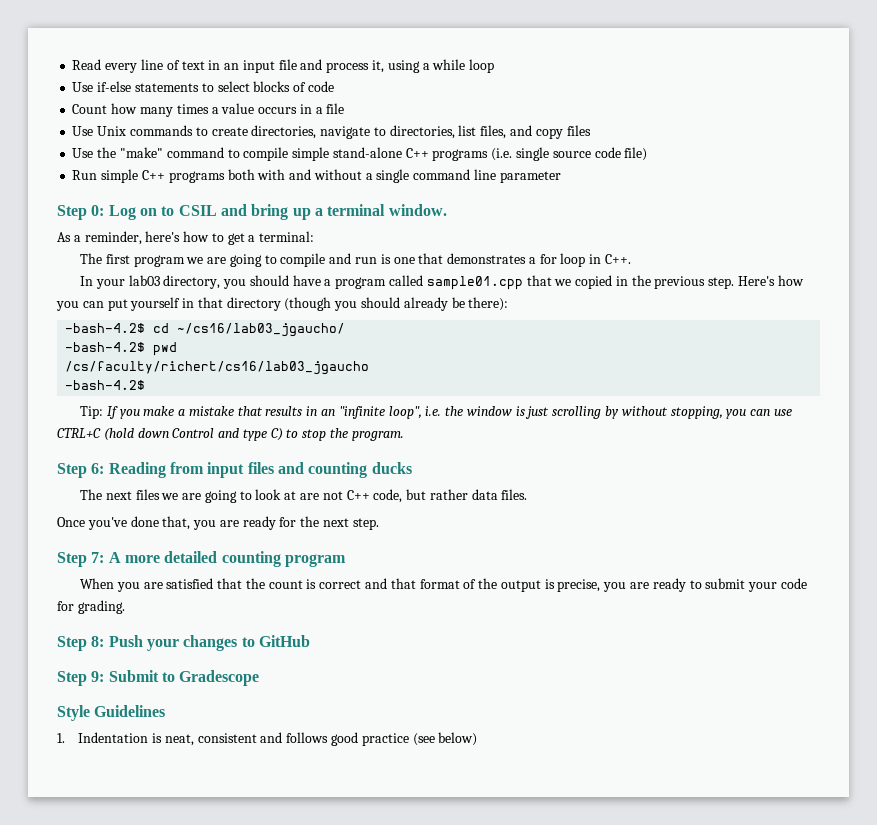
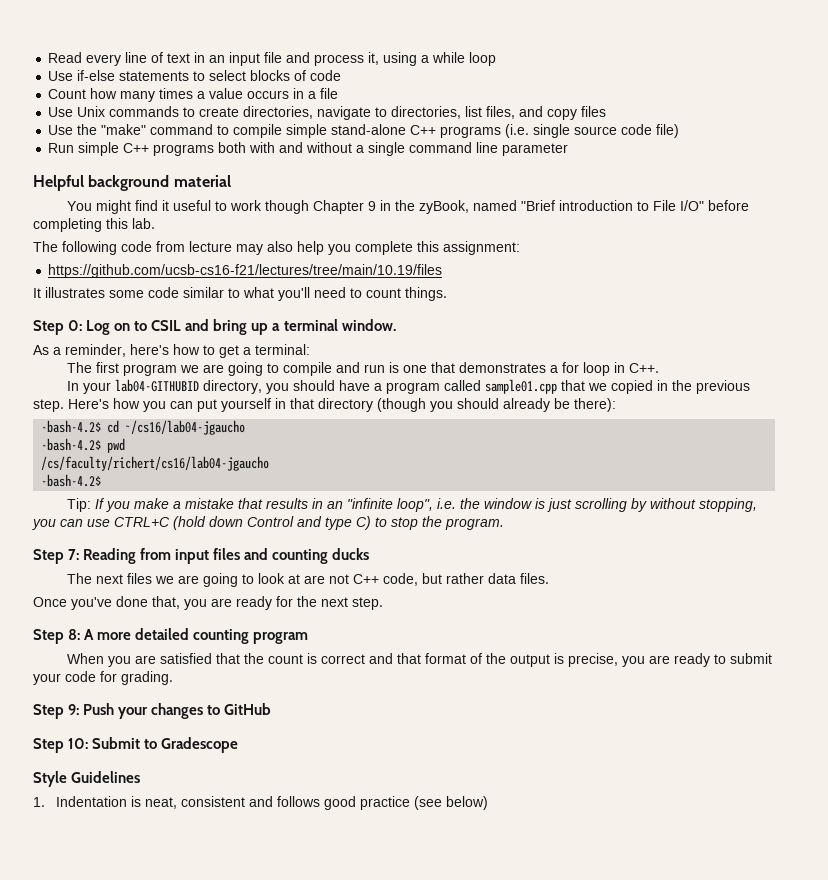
+ Helpful background material
+ You might find it useful to work though Chapter 9 in the zyBook, named "Brief introduction to File I/O" before completing this lab.
+ The following code from lecture may also help you complete this assignment:
+ https://github.com/ucsb-cs16-f21/lectures/tree/main/10.19/files
+ It illustrates some code similar to what you'll need to count things.
- In your lab03 directory, you should have a program called sample01.cpp that we copied in the previous step.
+ In your lab04-GITHUBID directory, you should have a program called sample01.cpp that we copied in the previous step.
- -bash-4.2$ cd ~/cs16/lab03_jgaucho/
+ -bash-4.2$ cd ~/cs16/lab04-jgaucho
- /cs/faculty/richert/cs16/lab03_jgaucho
+ /cs/faculty/richert/cs16/lab04-jgaucho
- Step 6: Reading from input files and counting ducks
+ Step 7: Reading from input files and counting ducks
- Step 7: A more detailed counting program
+ Step 8: A more detailed counting program
- Step 8: Push your changes to GitHub
+ Step 9: Push your changes to GitHub
- Step 9: Submit to Gradescope
+ Step 10: Submit to Gradescope

